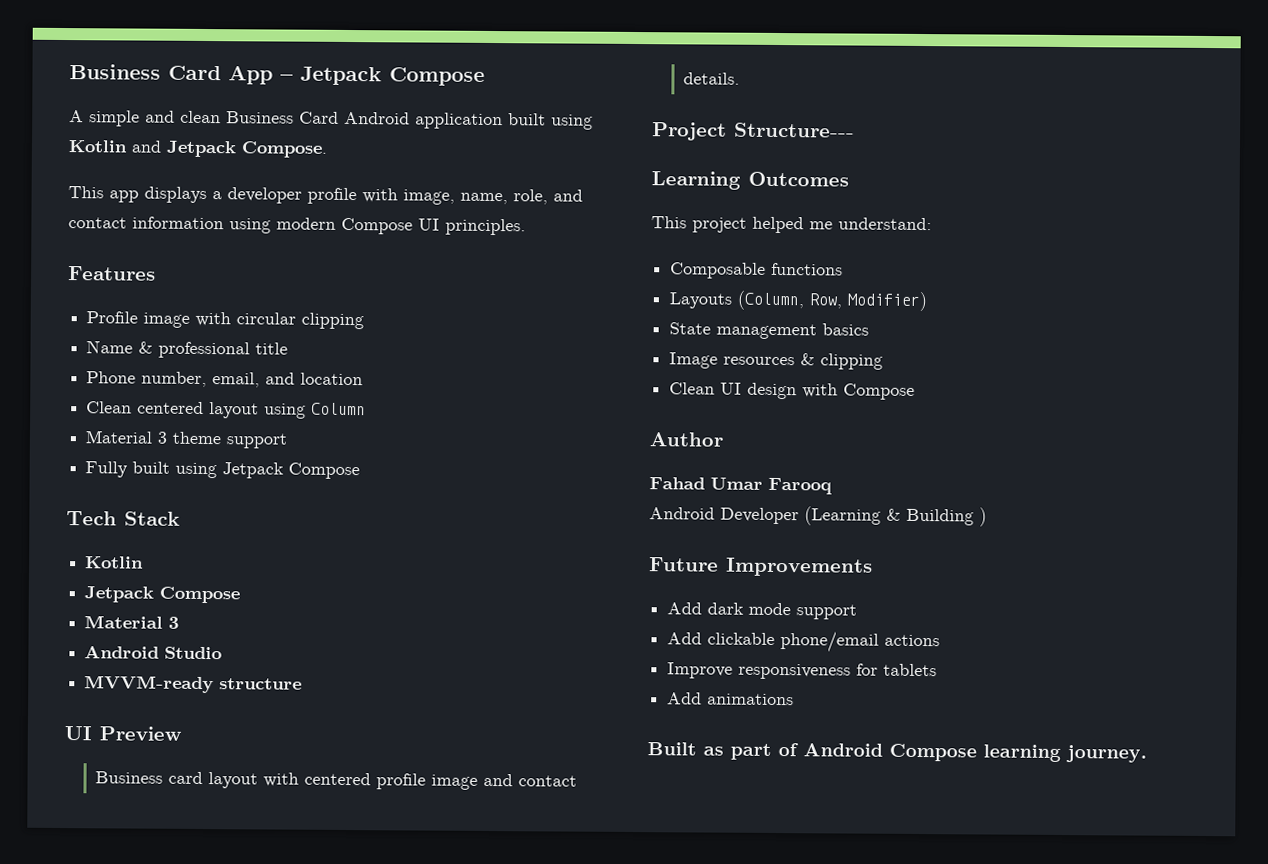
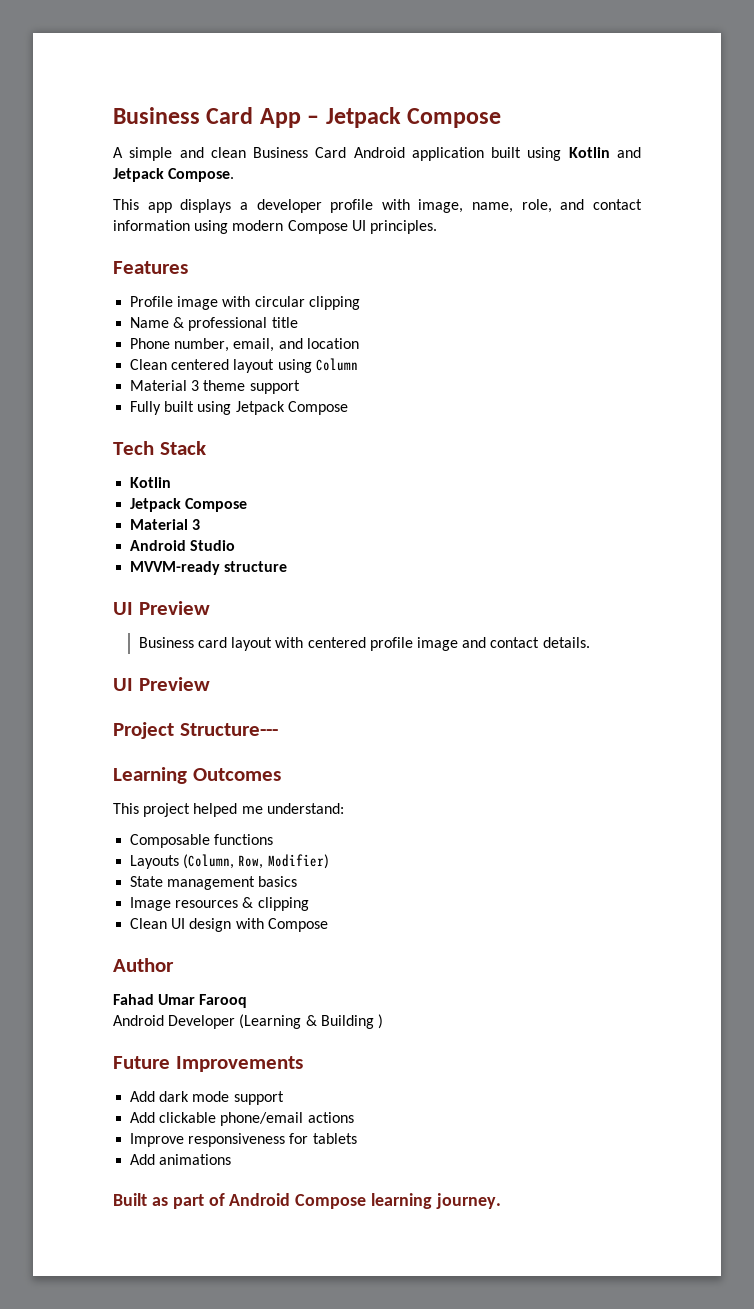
  Business card layout with centered profile image and contact details.
+ UI Preview

